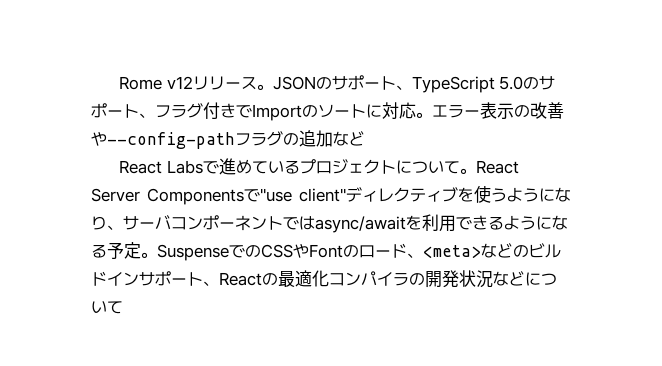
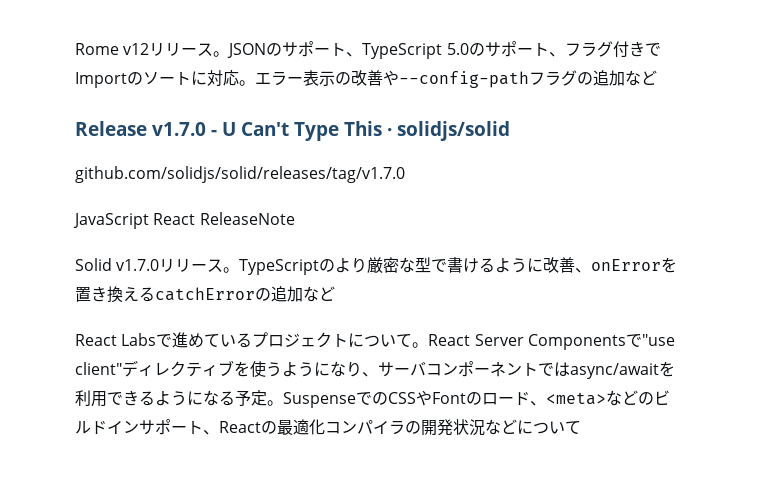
+ Release v1.7.0 - U Can't Type This · solidjs/solid
+ github.com/solidjs/solid/releases/tag/v1.7.0
+ JavaScript React ReleaseNote
+ Solid v1.7.0リリース。TypeScriptのより厳密な型で書けるように改善、onErrorを置き換えるcatchErrorの追加など

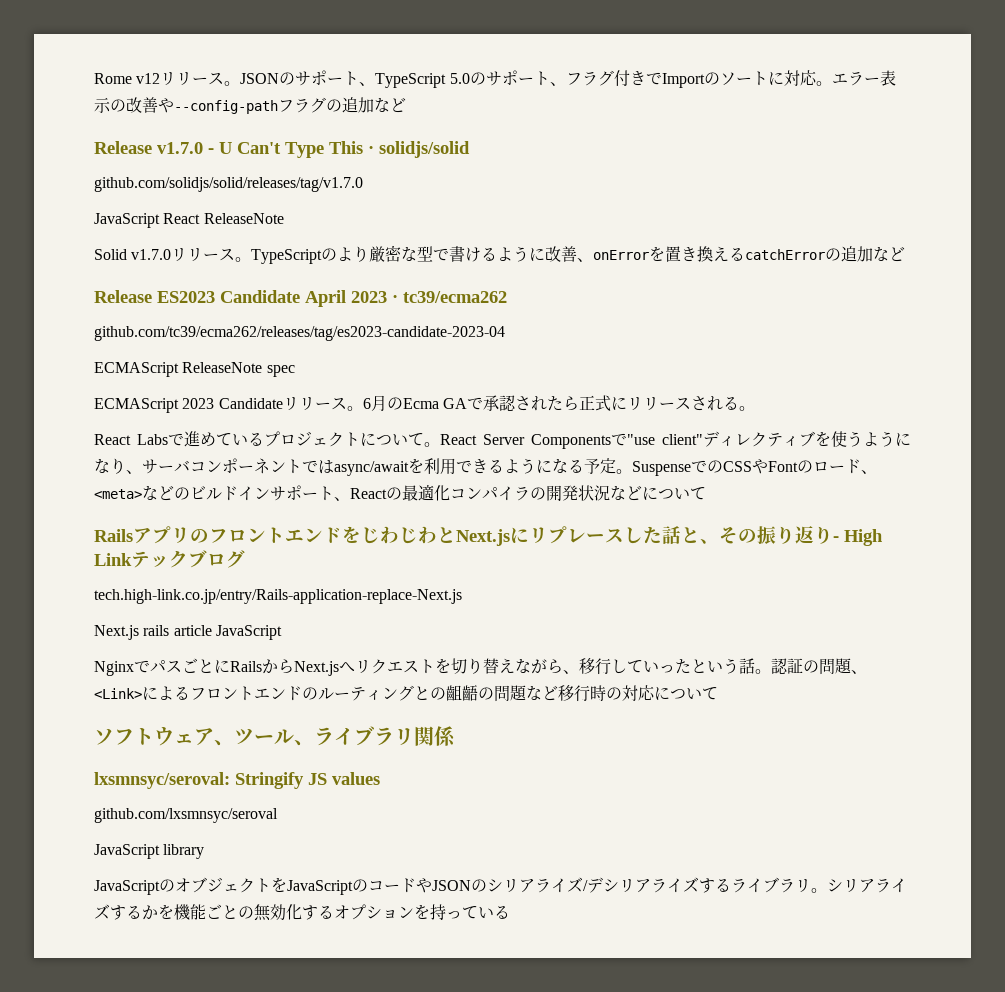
+ Release ES2023 Candidate April 2023 · tc39/ecma262
+ github.com/tc39/ecma262/releases/tag/es2023-candidate-2023-04
+ ECMAScript ReleaseNote spec
+ ECMAScript 2023 Candidateリリース。6月のEcma GAで承認されたら正式にリリースされる。
+ RailsアプリのフロントエンドをじわじわとNext.jsにリプレースした話と、その振り返り- High Linkテックブログ
+ tech.high-link.co.jp/entry/Rails-application-replace-Next.js
+ Next.js rails article JavaScript
+ NginxでパスごとにRailsからNext.jsへリクエストを切り替えながら、移行していったという話。認証の問題、<Link>によるフロントエンドのルーティングとの齟齬の問題など移行時の対応について
+ ソフトウェア、ツール、ライブラリ関係
+ lxsmnsyc/seroval: Stringify JS values
+ github.com/lxsmnsyc/seroval
+ JavaScript library
+ JavaScriptのオブジェクトをJavaScriptのコードやJSONのシリアライズ/デシリアライズするライブラリ。シリアライズするかを機能ごとの無効化するオプションを持っている

